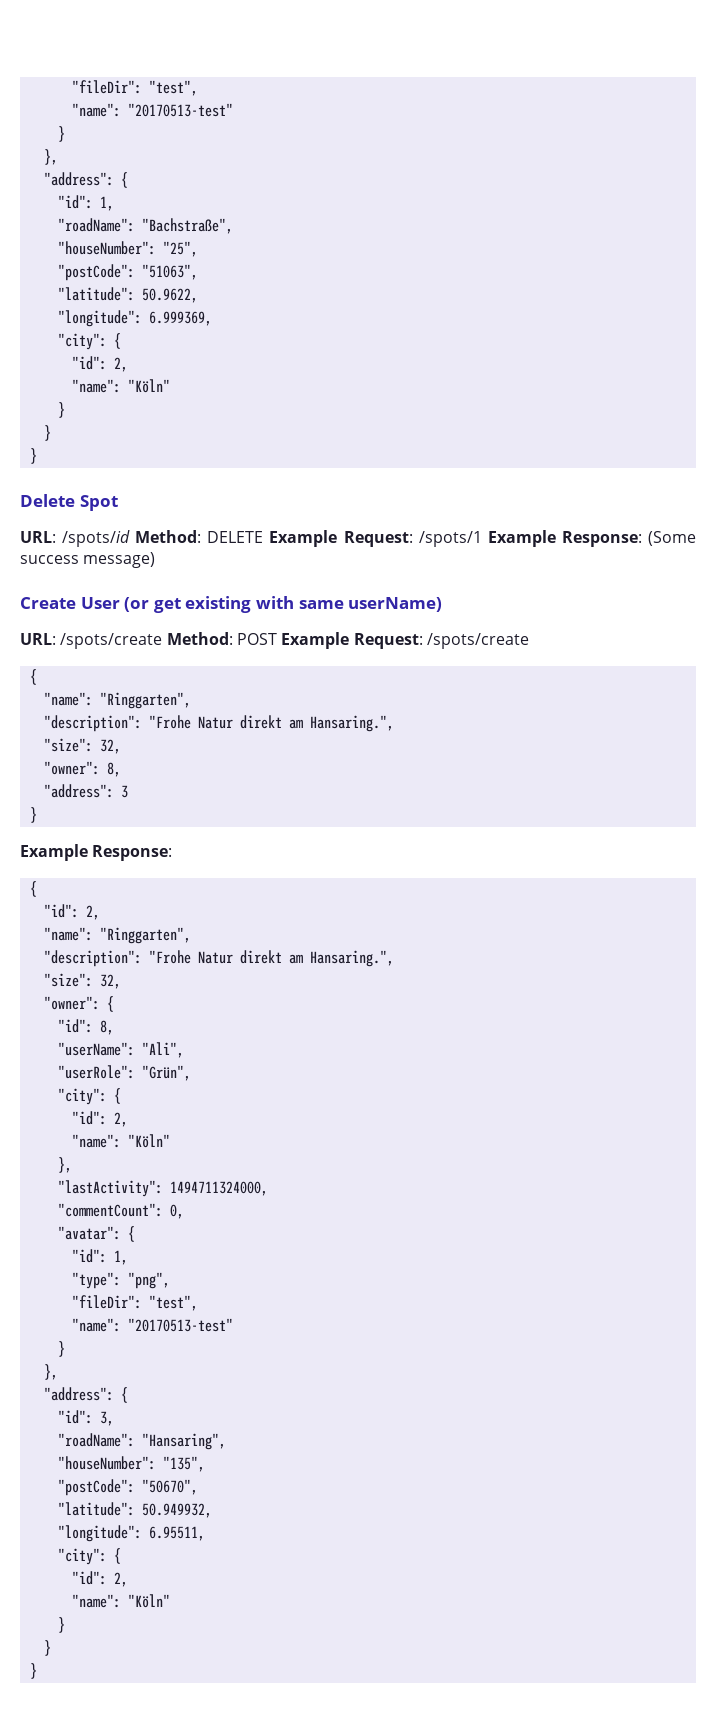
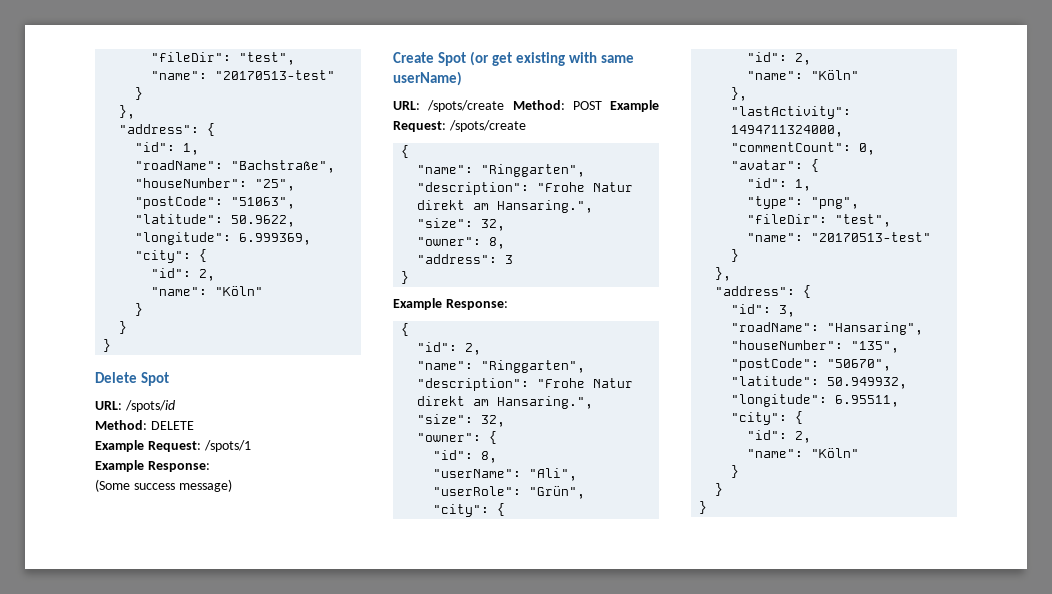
- URL: /spots/id Method: DELETE Example Request: /spots/1 Example Response: (Some success message)
+ URL: /spots/id
+ Method: DELETE
+ Example Request: /spots/1
+ Example Response:
+ (Some success message)
- Create User (or get existing with same userName)
+ Create Spot (or get existing with same userName)

